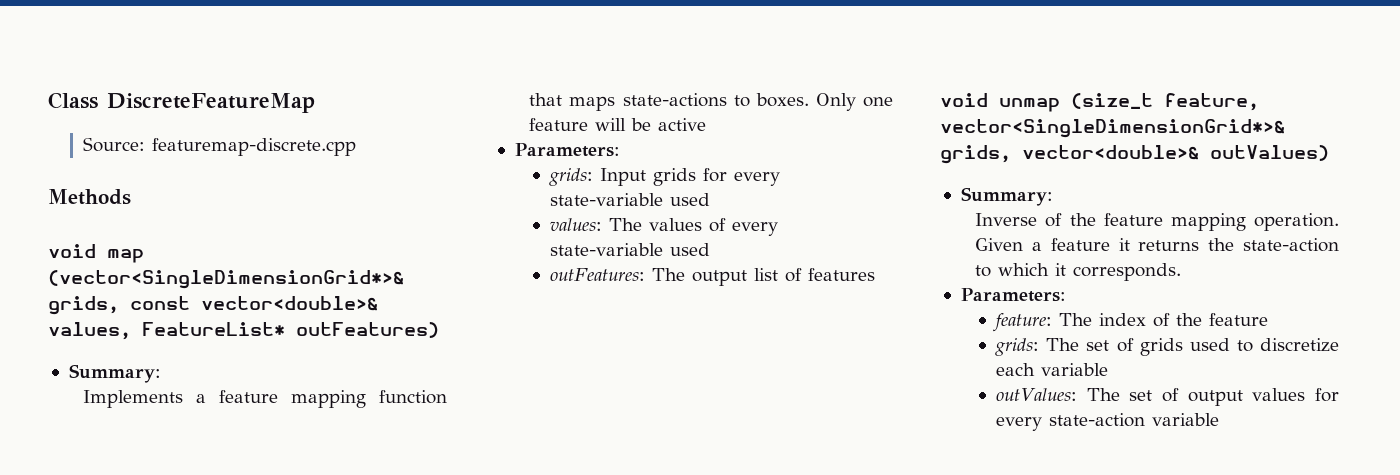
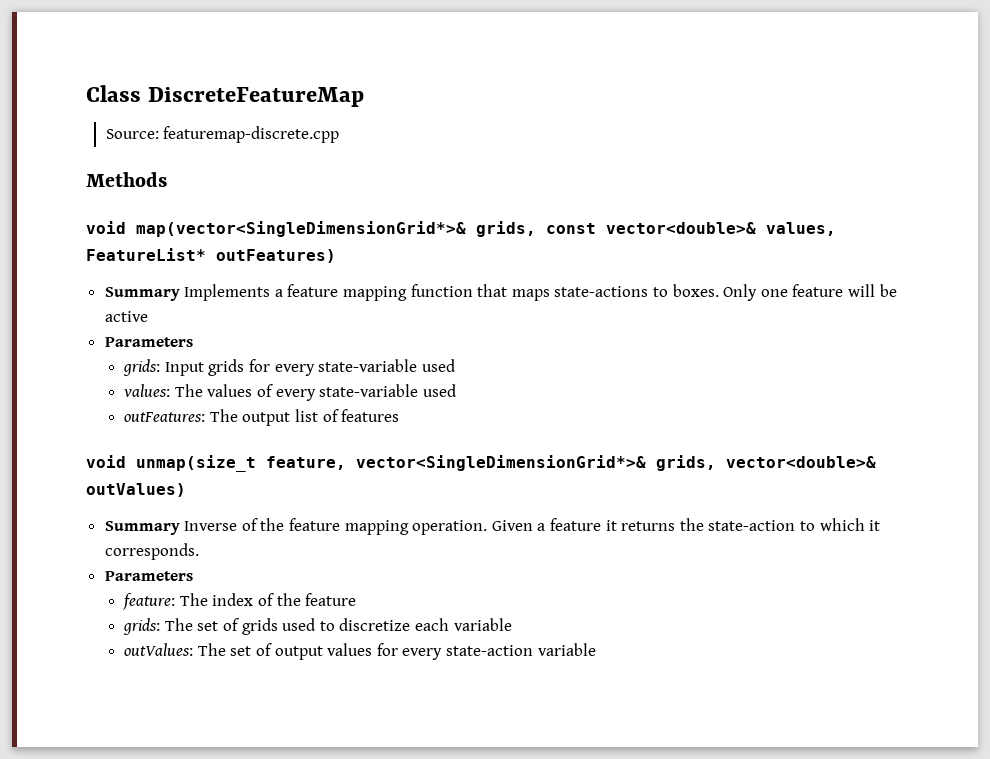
- void map (vector<SingleDimensionGrid*>& grids, const vector<double>& values, FeatureList* outFeatures)
- Summary:
- Implements a feature mapping function that maps state-actions to boxes.
+ void map(vector<SingleDimensionGrid*>& grids, const vector<double>& values, FeatureList* outFeatures)
+ Summary Implements a feature mapping function that maps state-actions to boxes.
  Only one feature will be active
- Parameters:
+ Parameters
- void unmap (size_t feature, vector<SingleDimensionGrid*>& grids, vector<double>& outValues)
- Summary:
- Inverse of the feature mapping operation.
+ void unmap(size_t feature, vector<SingleDimensionGrid*>& grids, vector<double>& outValues)
+ Summary Inverse of the feature mapping operation.
  Given a feature it returns the state-action to which it corresponds.
- Parameters:
+ Parameters

